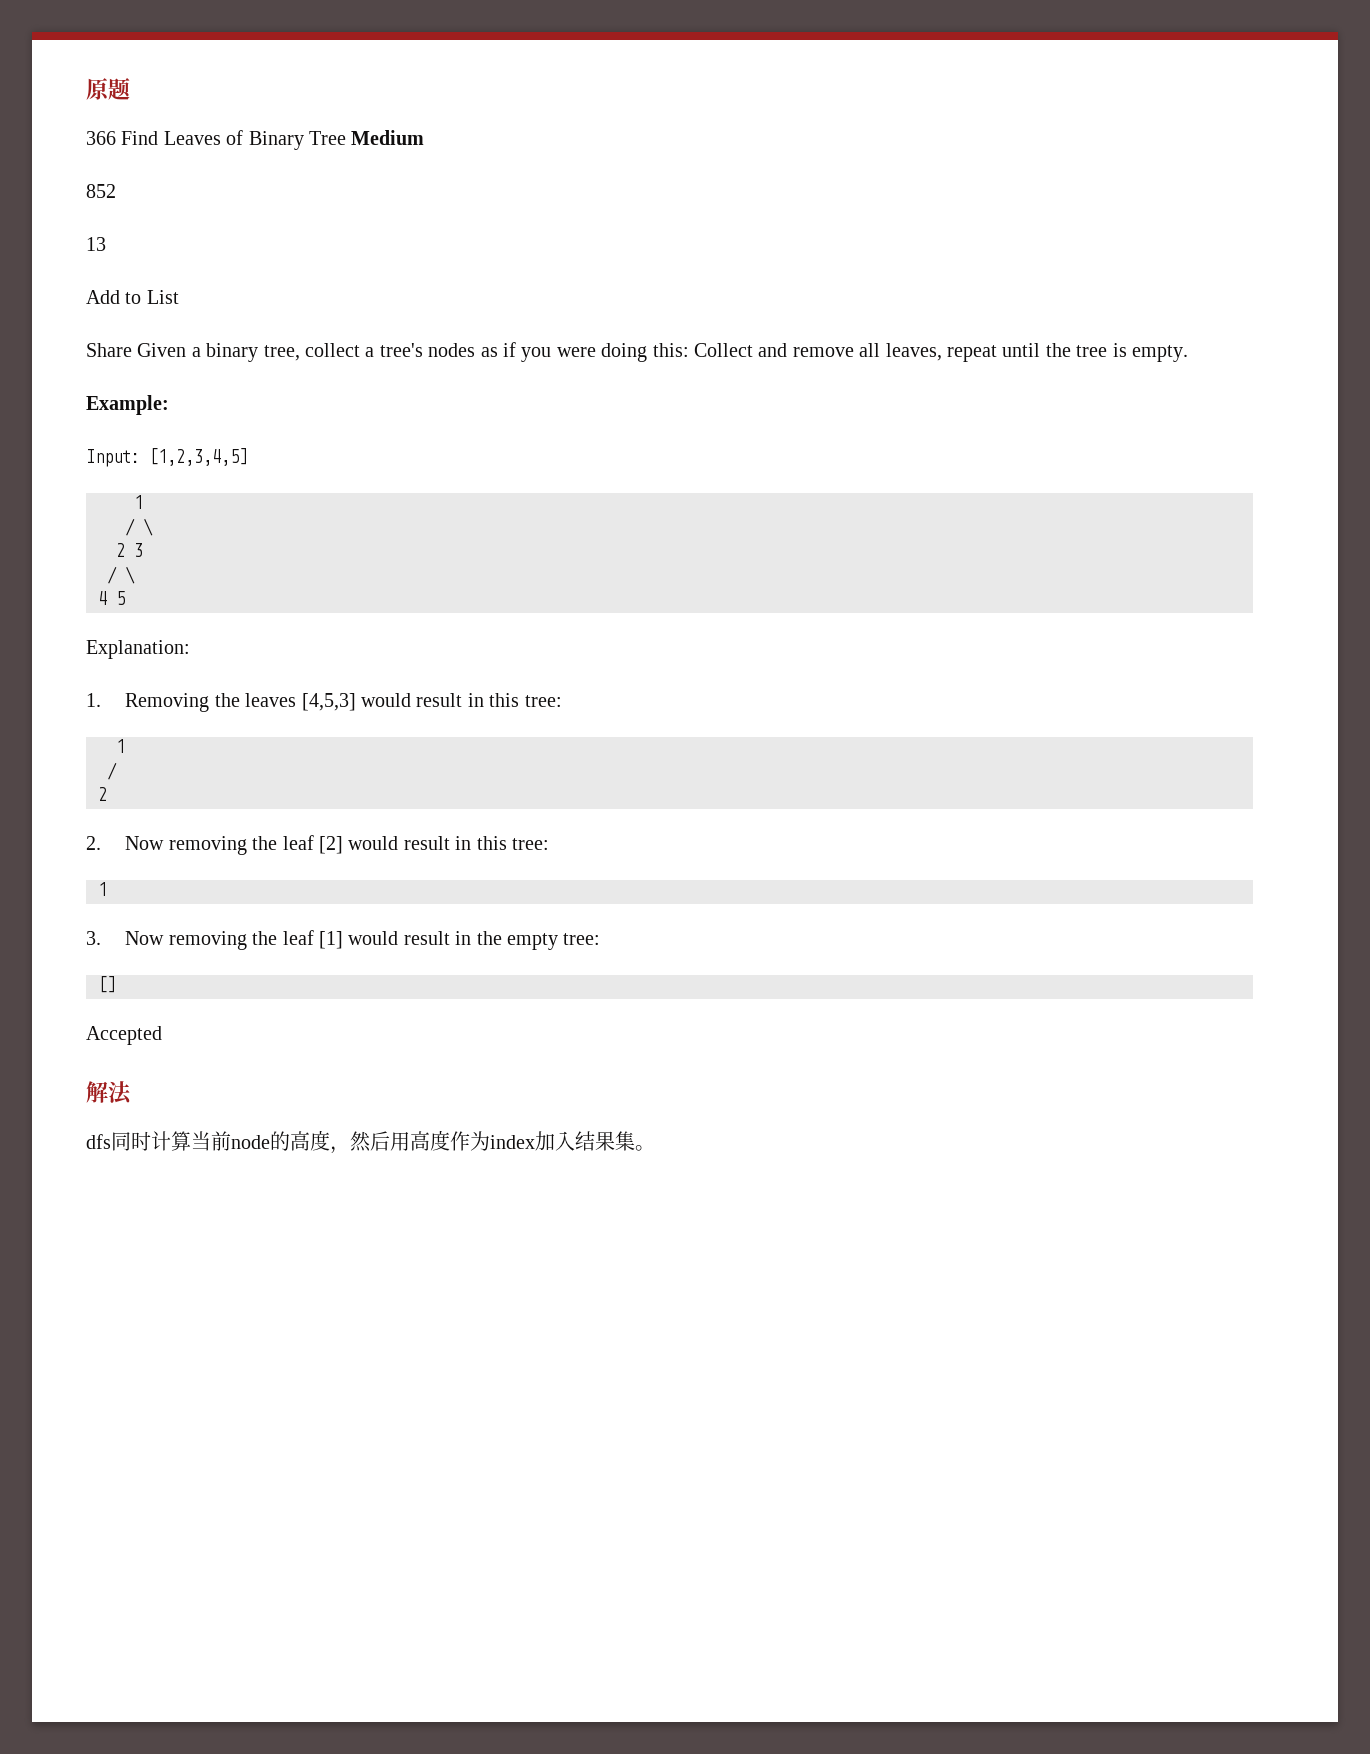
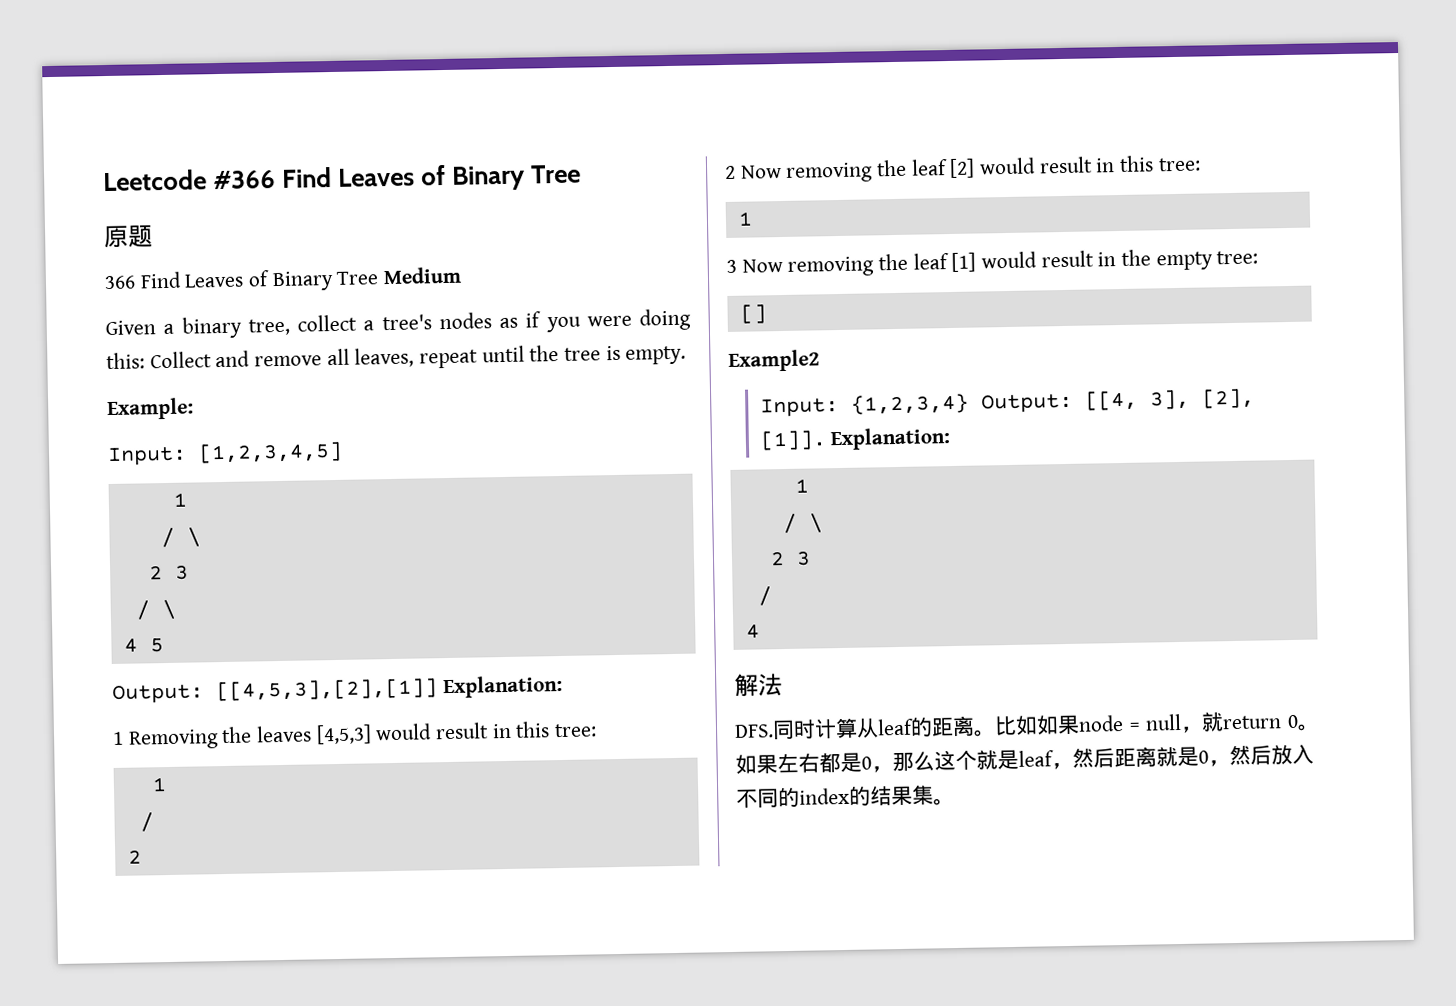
+ Leetcode #366 Find Leaves of Binary Tree
- 852
- 13
- Add to List
- Share Given a binary tree, collect a tree's nodes as if you were doing this: Collect and remove all leaves, repeat until the tree is empty.
+ Given a binary tree, collect a tree's nodes as if you were doing this: Collect and remove all leaves, repeat until the tree is empty.
- Explanation:
- 1. Removing the leaves [4,5,3] would result in this tree:
+ Output: [[4,5,3],[2],[1]] Explanation:
+ 1 Removing the leaves [4,5,3] would result in this tree:
- 2. Now removing the leaf [2] would result in this tree:
+ 2 Now removing the leaf [2] would result in this tree:
- 3. Now removing the leaf [1] would result in the empty tree:
+ 3 Now removing the leaf [1] would result in the empty tree:
- Accepted
+ Example2
+ Input: {1,2,3,4} Output: [[4, 3], [2], [1]]. Explanation:
+ 1
+ / \
+ 2 3
+ /
+ 4
- dfs同时计算当前node的高度，然后用高度作为index加入结果集。
+ DFS.同时计算从leaf的距离。比如如果node = null，就return 0。如果左右都是0，那么这个就是leaf，然后距离就是0，然后放入不同的index的结果集。

